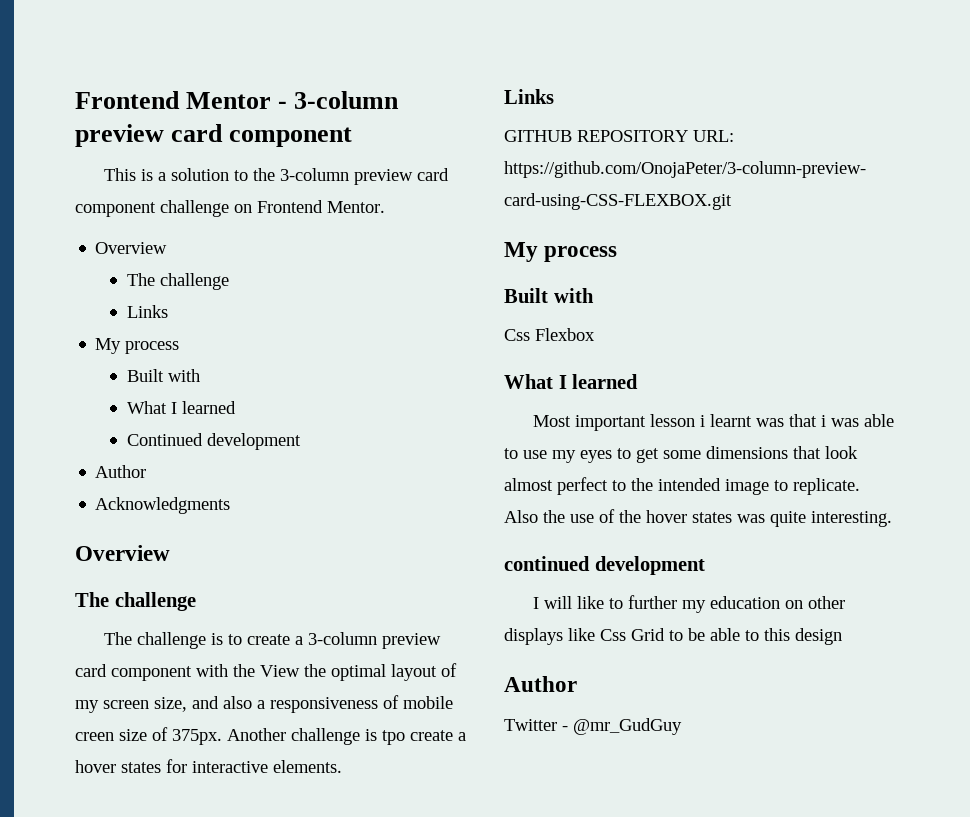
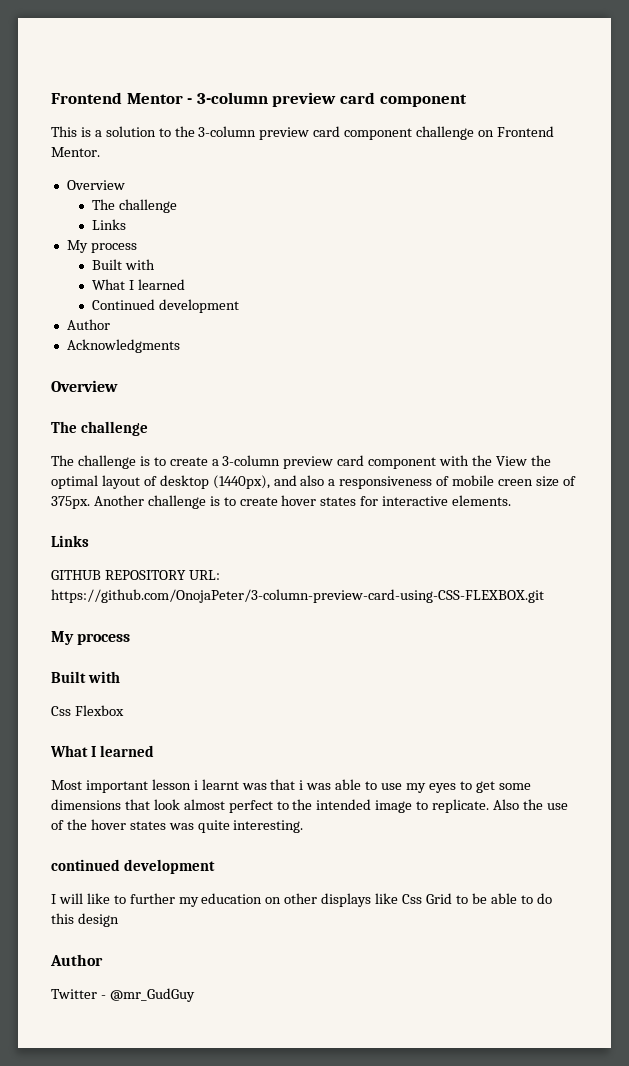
- The challenge is to create a 3-column preview card component with the View the optimal layout of my screen size, and also a responsiveness of mobile creen size of 375px.
+ The challenge is to create a 3-column preview card component with the View the optimal layout of desktop (1440px), and also a responsiveness of mobile creen size of 375px.
- Another challenge is tpo create a hover states for interactive elements.
+ Another challenge is to create hover states for interactive elements.
- I will like to further my education on other displays like Css Grid to be able to this design
+ I will like to further my education on other displays like Css Grid to be able to do this design

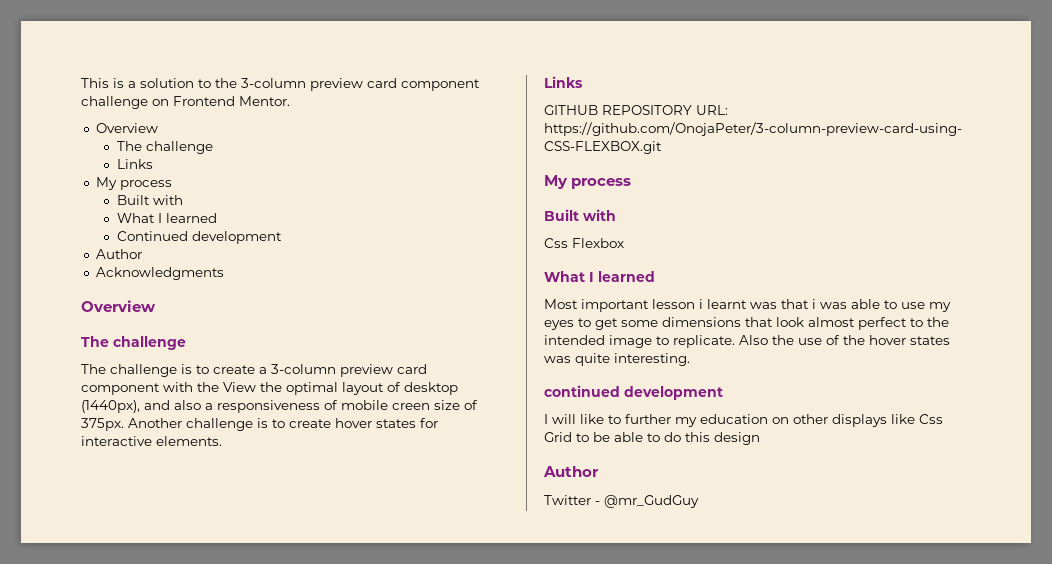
- Frontend Mentor - 3-column preview card component

